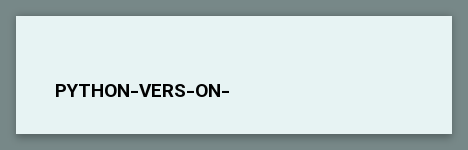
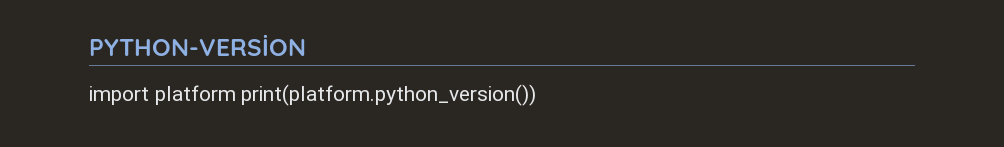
- PYTHON-VERS-ON-
+ PYTHON-VERSİON
+ import platform print(platform.python_version())

